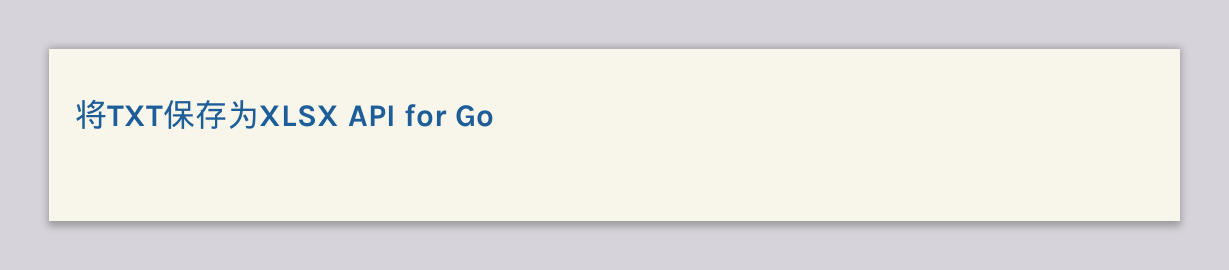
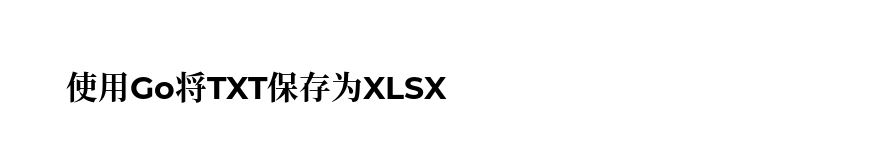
- 将TXT保存为XLSX API for Go
+ 使用Go将TXT保存为XLSX

